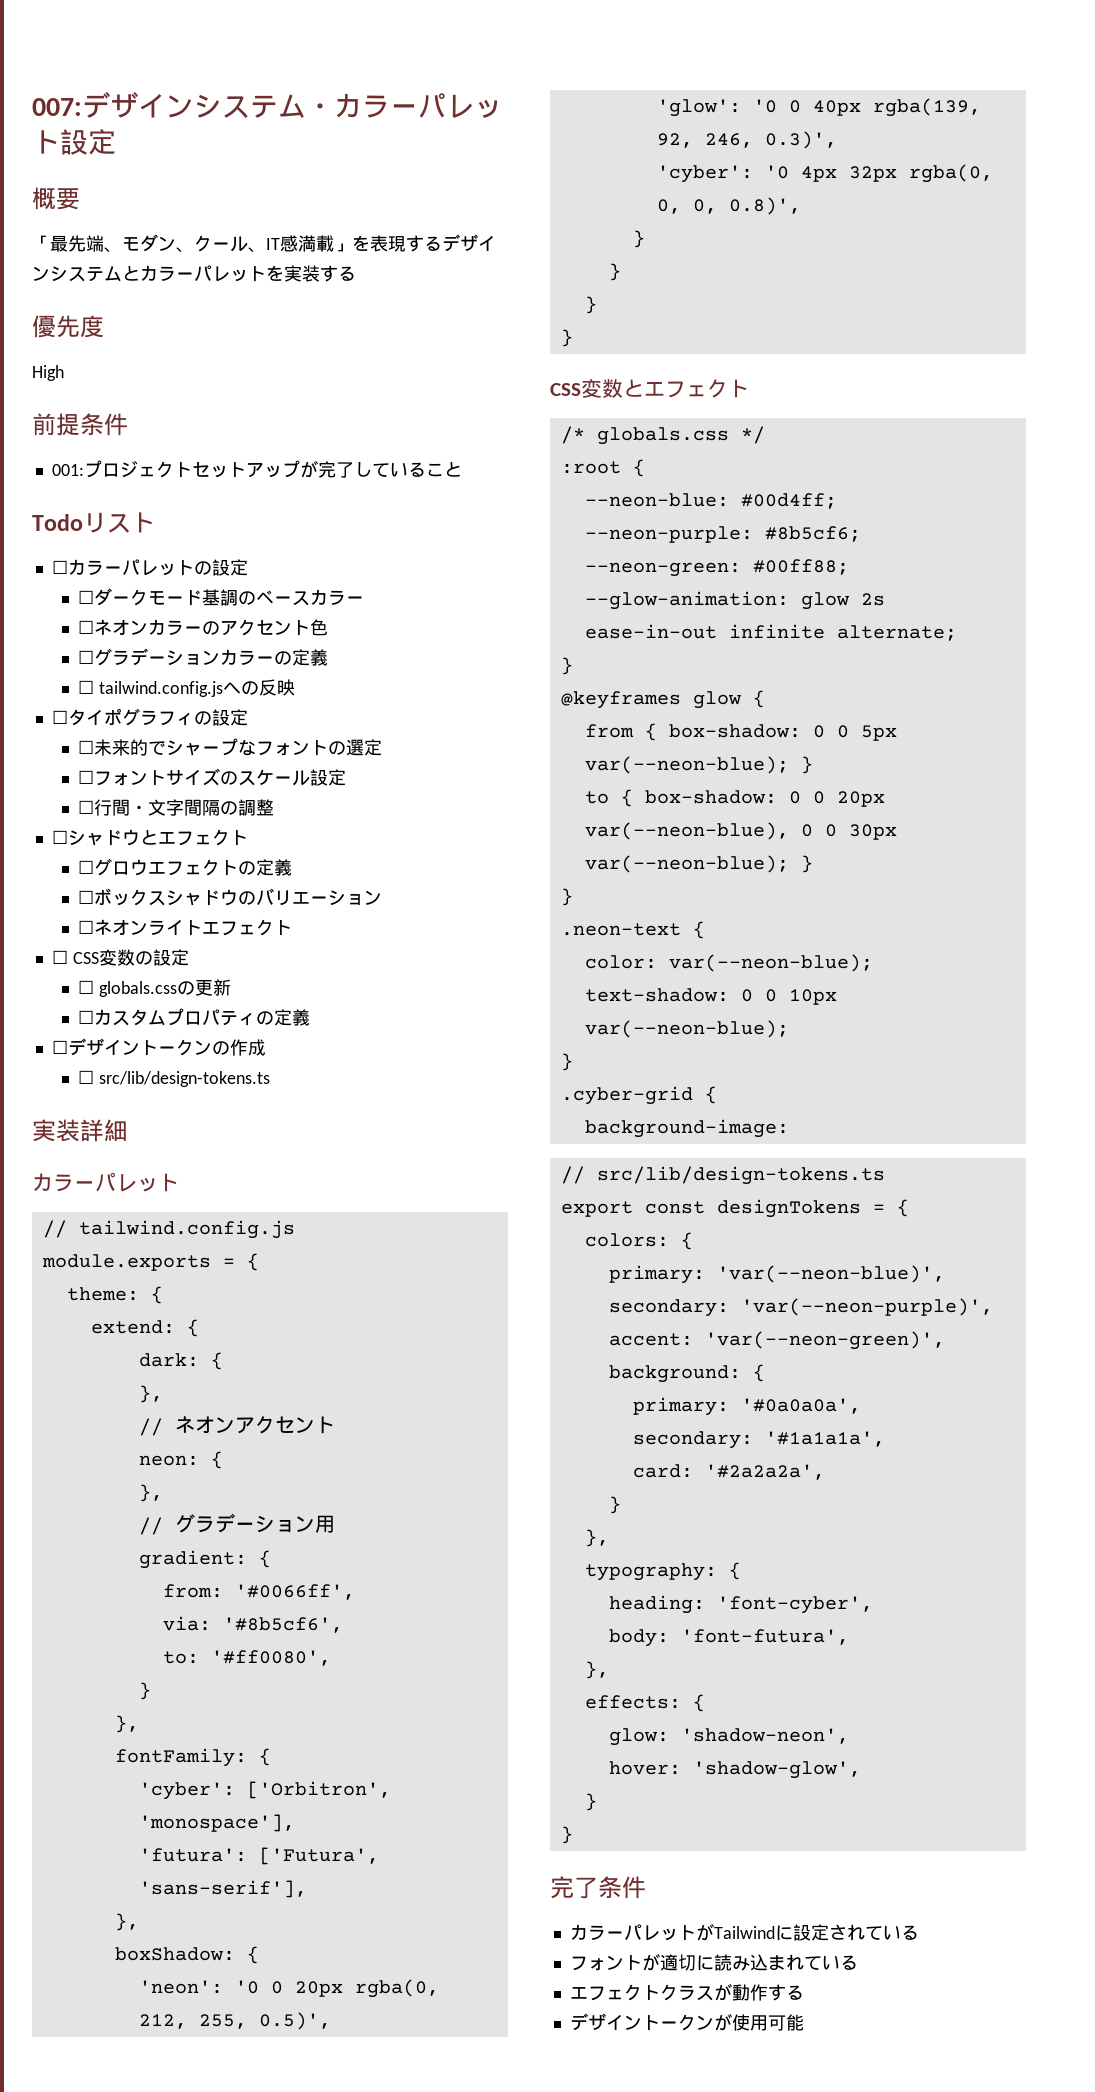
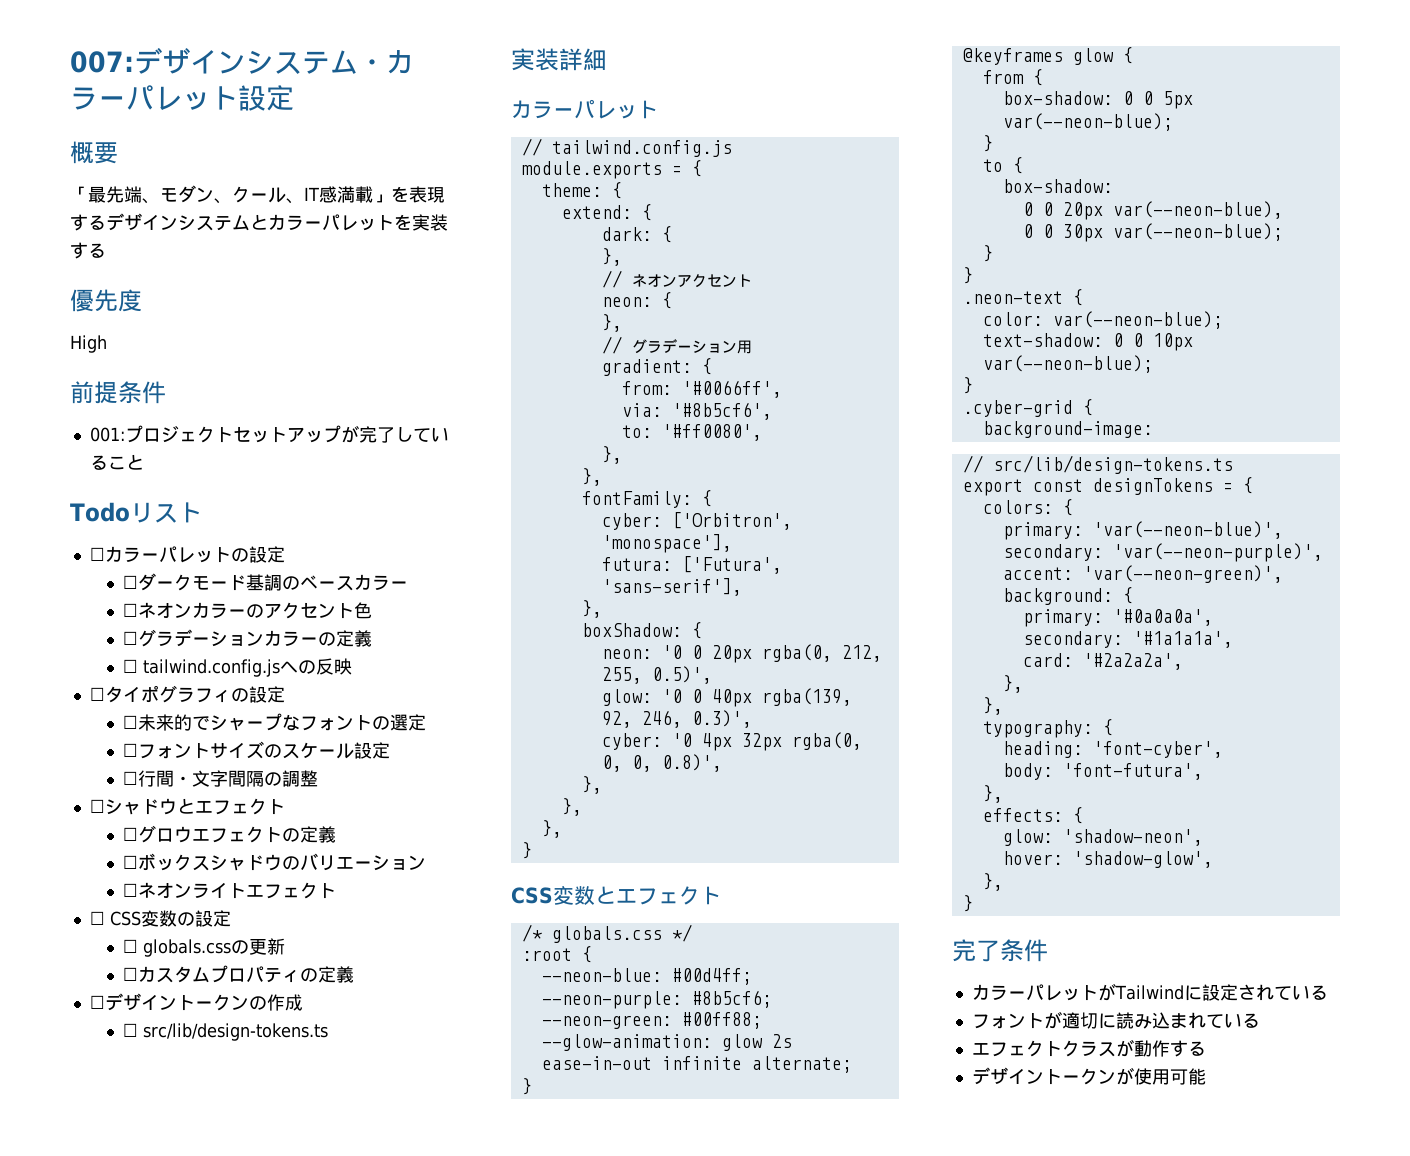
  to: '#ff0080',
- }
+ },
- 'cyber': ['Orbitron', 'monospace'],
+ cyber: ['Orbitron', 'monospace'],
- 'futura': ['Futura', 'sans-serif'],
+ futura: ['Futura', 'sans-serif'],
- 'neon': '0 0 20px rgba(0, 212, 255, 0.5)',
+ neon: '0 0 20px rgba(0, 212, 255, 0.5)',
- 'glow': '0 0 40px rgba(139, 92, 246, 0.3)',
+ glow: '0 0 40px rgba(139, 92, 246, 0.3)',
- 'cyber': '0 4px 32px rgba(0, 0, 0, 0.8)',
- }
- }
- }
+ cyber: '0 4px 32px rgba(0, 0, 0, 0.8)',
+ },
+ },
+ },
- from { box-shadow: 0 0 5px var(--neon-blue); }
+ from {
+ box-shadow: 0 0 5px var(--neon-blue);
+ }
- to { box-shadow: 0 0 20px var(--neon-blue), 0 0 30px var(--neon-blue); }
+ to {
+ box-shadow:
+ 0 0 20px var(--neon-blue),
+ 0 0 30px var(--neon-blue);
+ }
  card: '#2a2a2a',
- }
+ },
  hover: 'shadow-glow',
- }
+ },

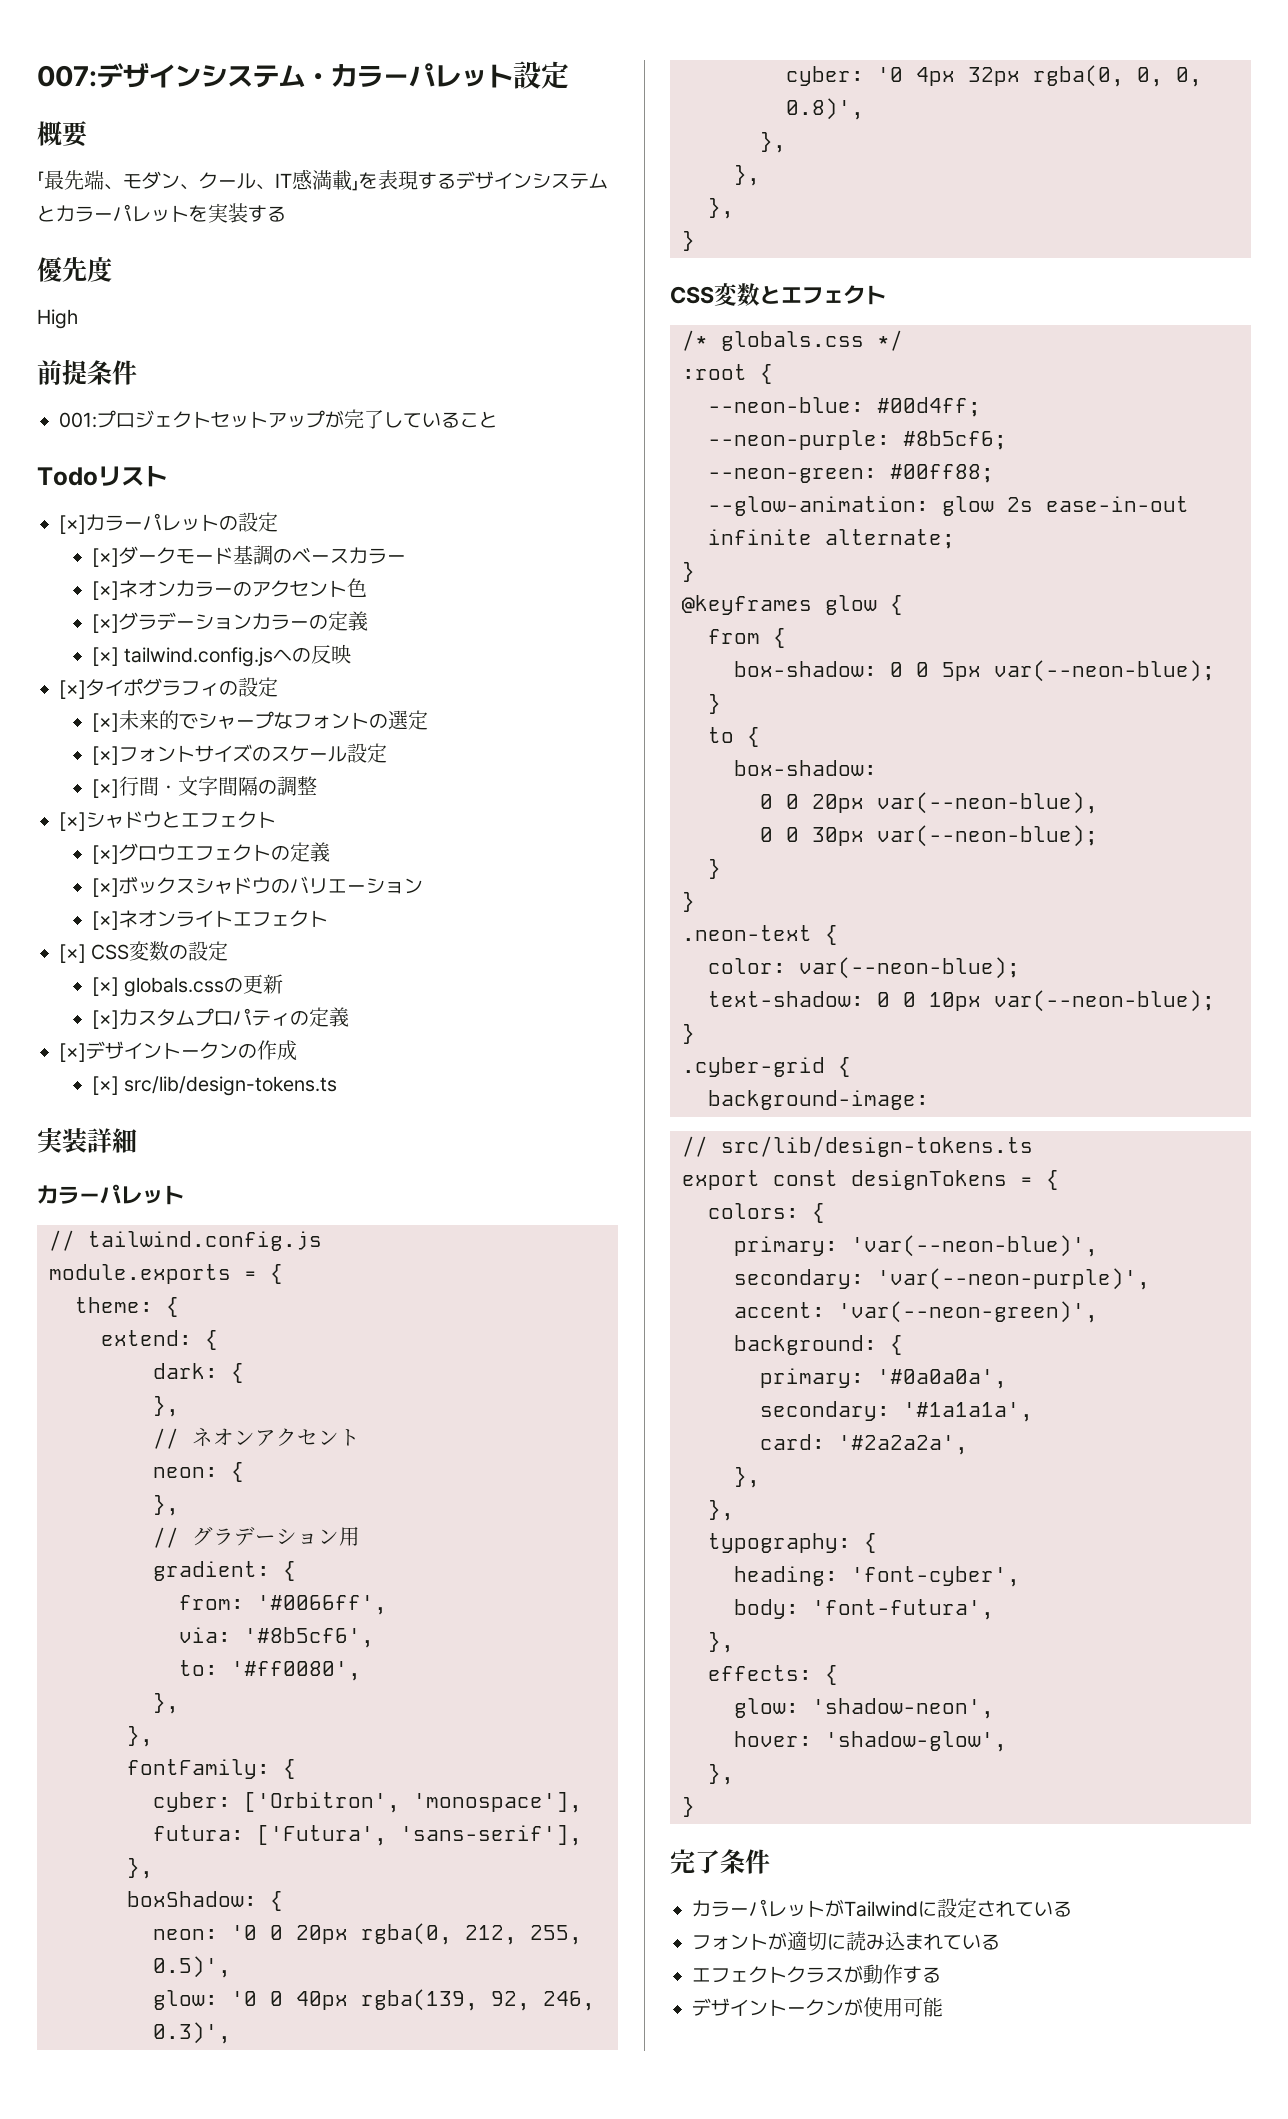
- ☐カラーパレットの設定
+ [×]カラーパレットの設定
- ☐ダークモード基調のベースカラー
+ [×]ダークモード基調のベースカラー
- ☐ネオンカラーのアクセント色
+ [×]ネオンカラーのアクセント色
- ☐グラデーションカラーの定義
+ [×]グラデーションカラーの定義
- ☐ tailwind.config.jsへの反映
+ [×] tailwind.config.jsへの反映
- ☐タイポグラフィの設定
+ [×]タイポグラフィの設定
- ☐未来的でシャープなフォントの選定
+ [×]未来的でシャープなフォントの選定
- ☐フォントサイズのスケール設定
+ [×]フォントサイズのスケール設定
- ☐行間・文字間隔の調整
+ [×]行間・文字間隔の調整
- ☐シャドウとエフェクト
+ [×]シャドウとエフェクト
- ☐グロウエフェクトの定義
+ [×]グロウエフェクトの定義
- ☐ボックスシャドウのバリエーション
+ [×]ボックスシャドウのバリエーション
- ☐ネオンライトエフェクト
+ [×]ネオンライトエフェクト
- ☐ CSS変数の設定
+ [×] CSS変数の設定
- ☐ globals.cssの更新
+ [×] globals.cssの更新
- ☐カスタムプロパティの定義
+ [×]カスタムプロパティの定義
- ☐デザイントークンの作成
+ [×]デザイントークンの作成
- ☐ src/lib/design-tokens.ts
+ [×] src/lib/design-tokens.ts

